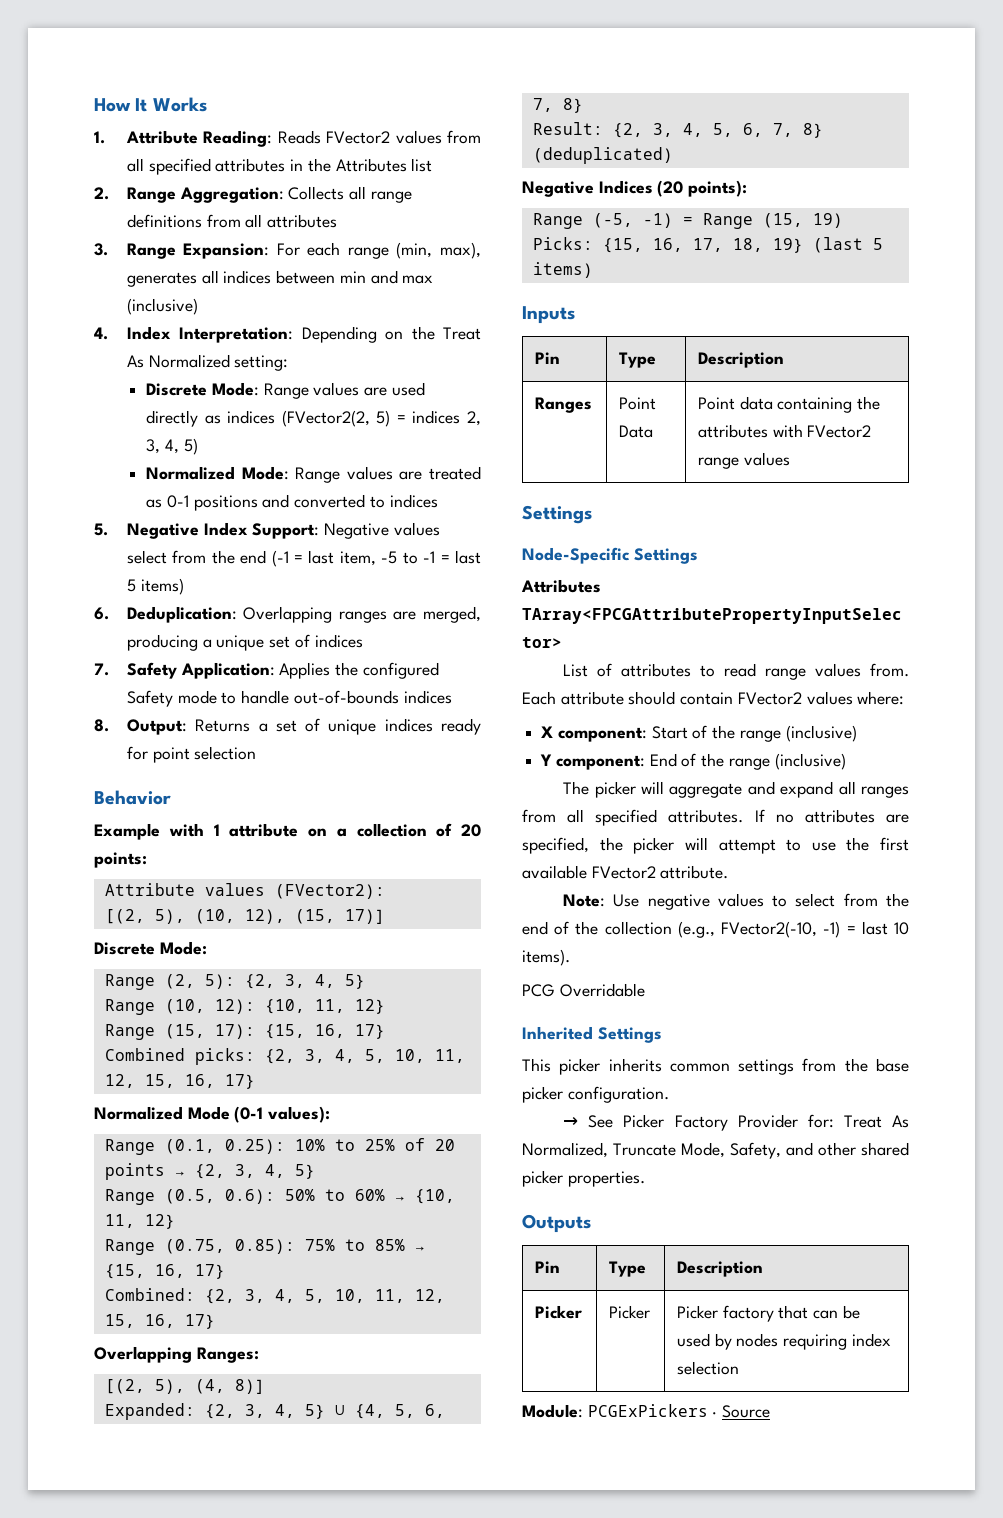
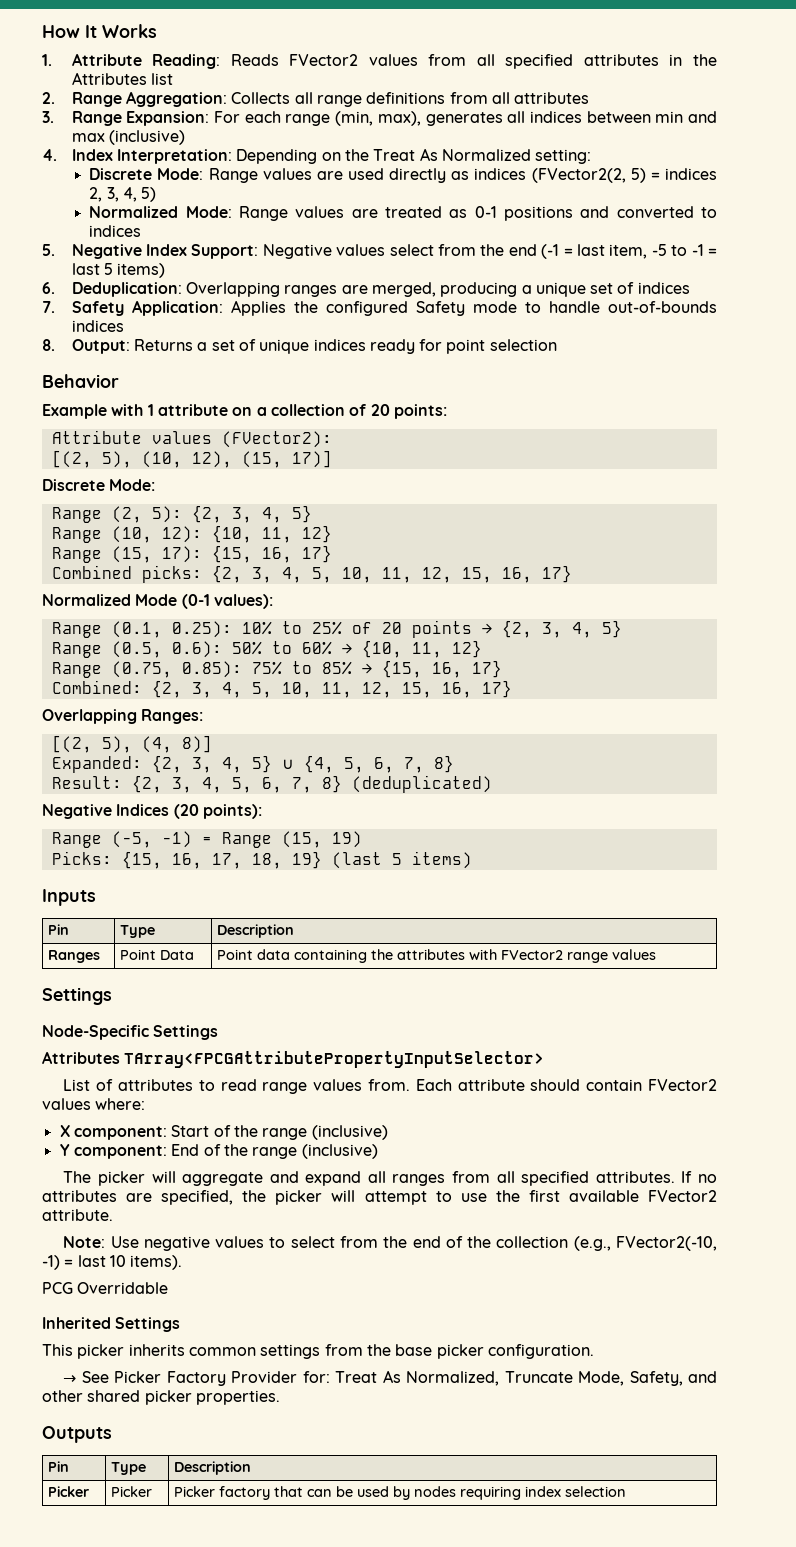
- Module: PCGExPickers · Source

